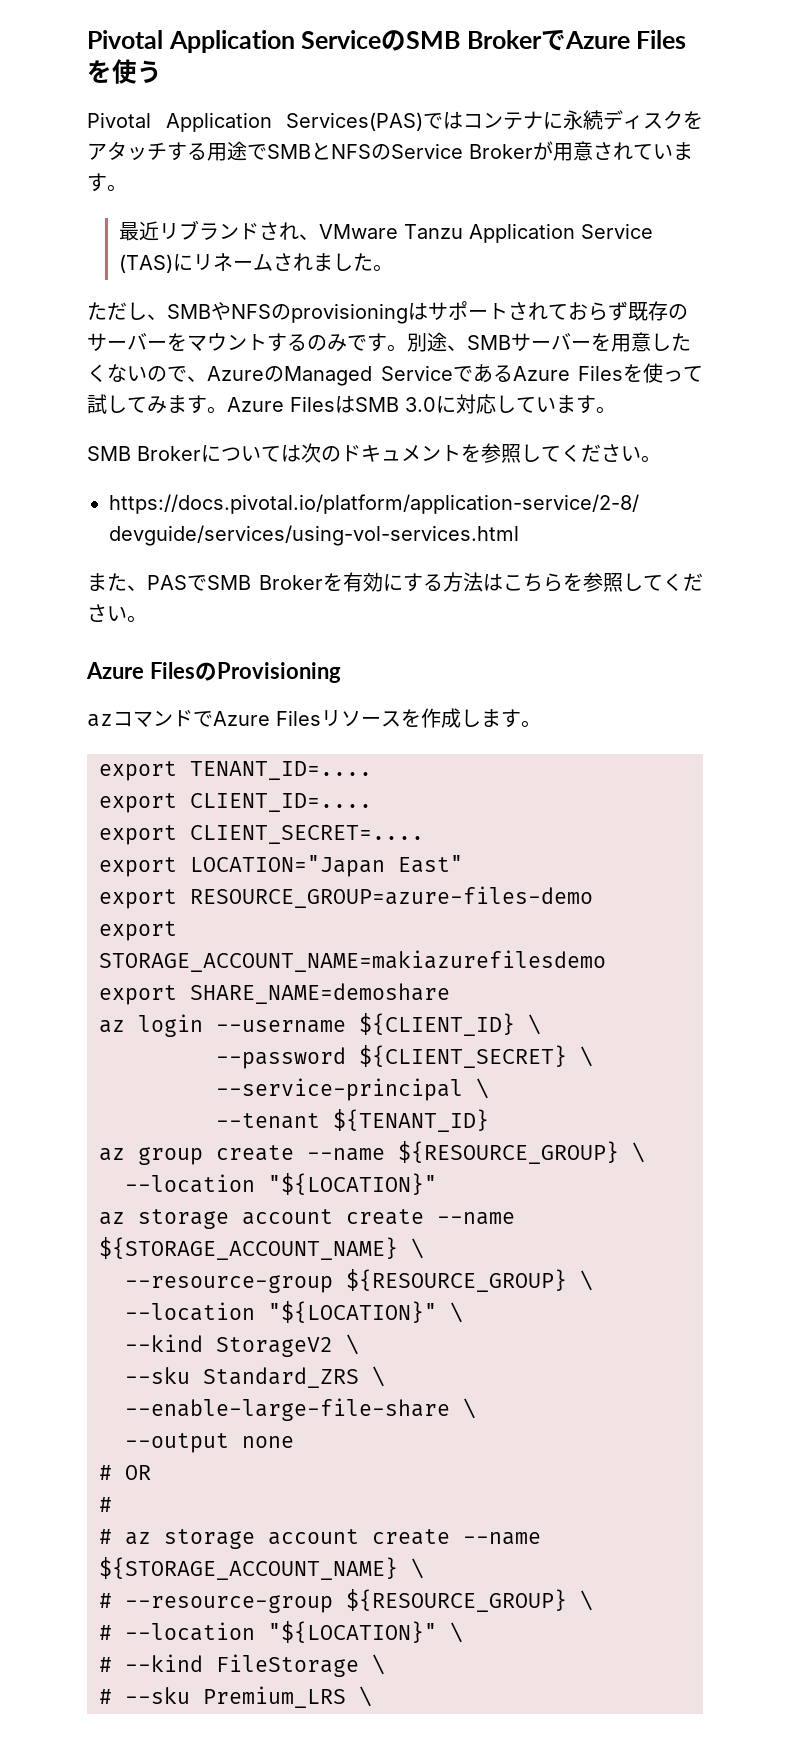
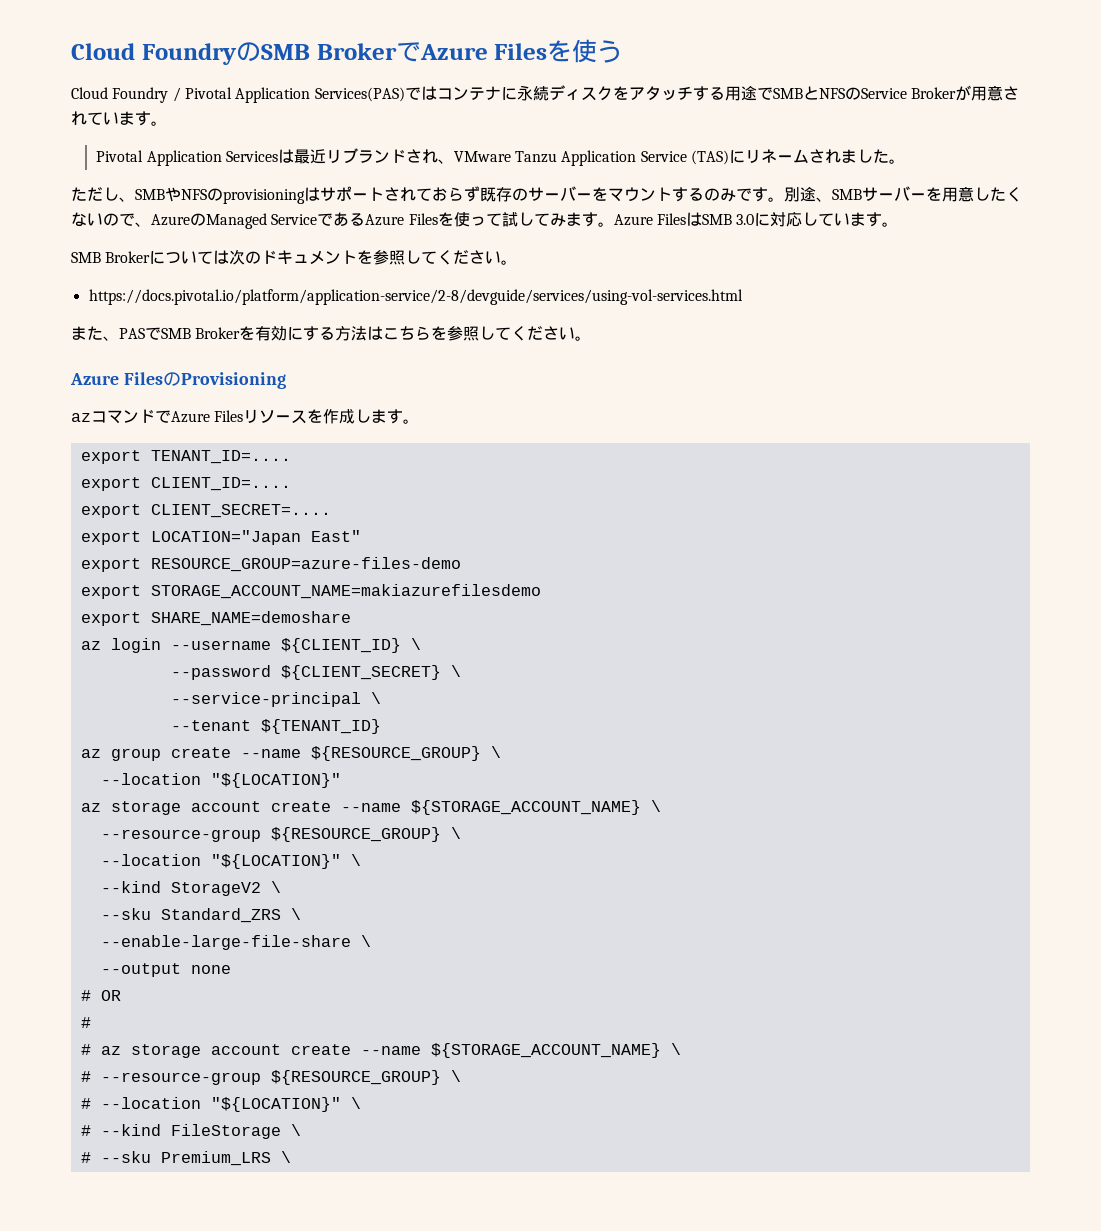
- Pivotal Application ServiceのSMB BrokerでAzure Filesを使う
+ Cloud FoundryのSMB BrokerでAzure Filesを使う
- Pivotal Application Services(PAS)ではコンテナに永続ディスクをアタッチする用途でSMBとNFSのService Brokerが用意されています。
+ Cloud Foundry / Pivotal Application Services(PAS)ではコンテナに永続ディスクをアタッチする用途でSMBとNFSのService Brokerが用意されています。
- 最近リブランドされ、VMware Tanzu Application Service (TAS)にリネームされました。
+ Pivotal Application Servicesは最近リブランドされ、VMware Tanzu Application Service (TAS)にリネームされました。

